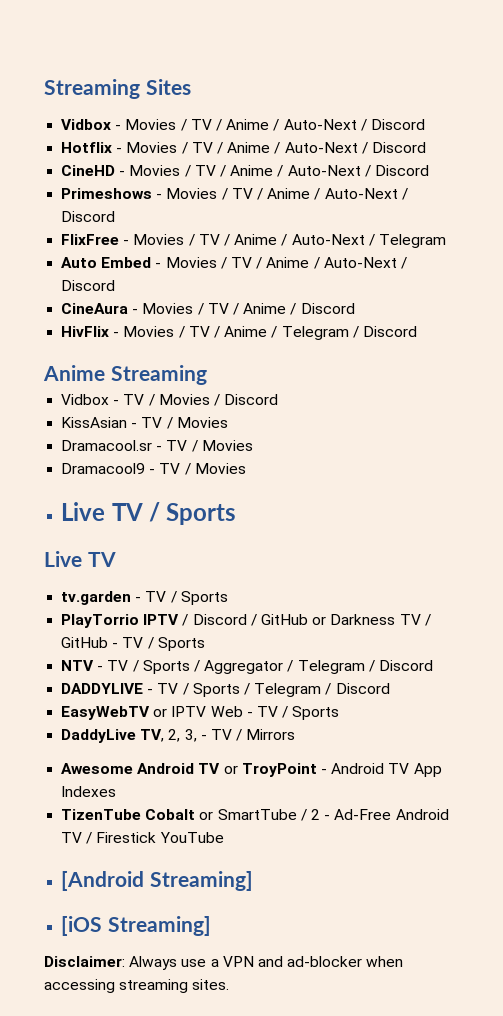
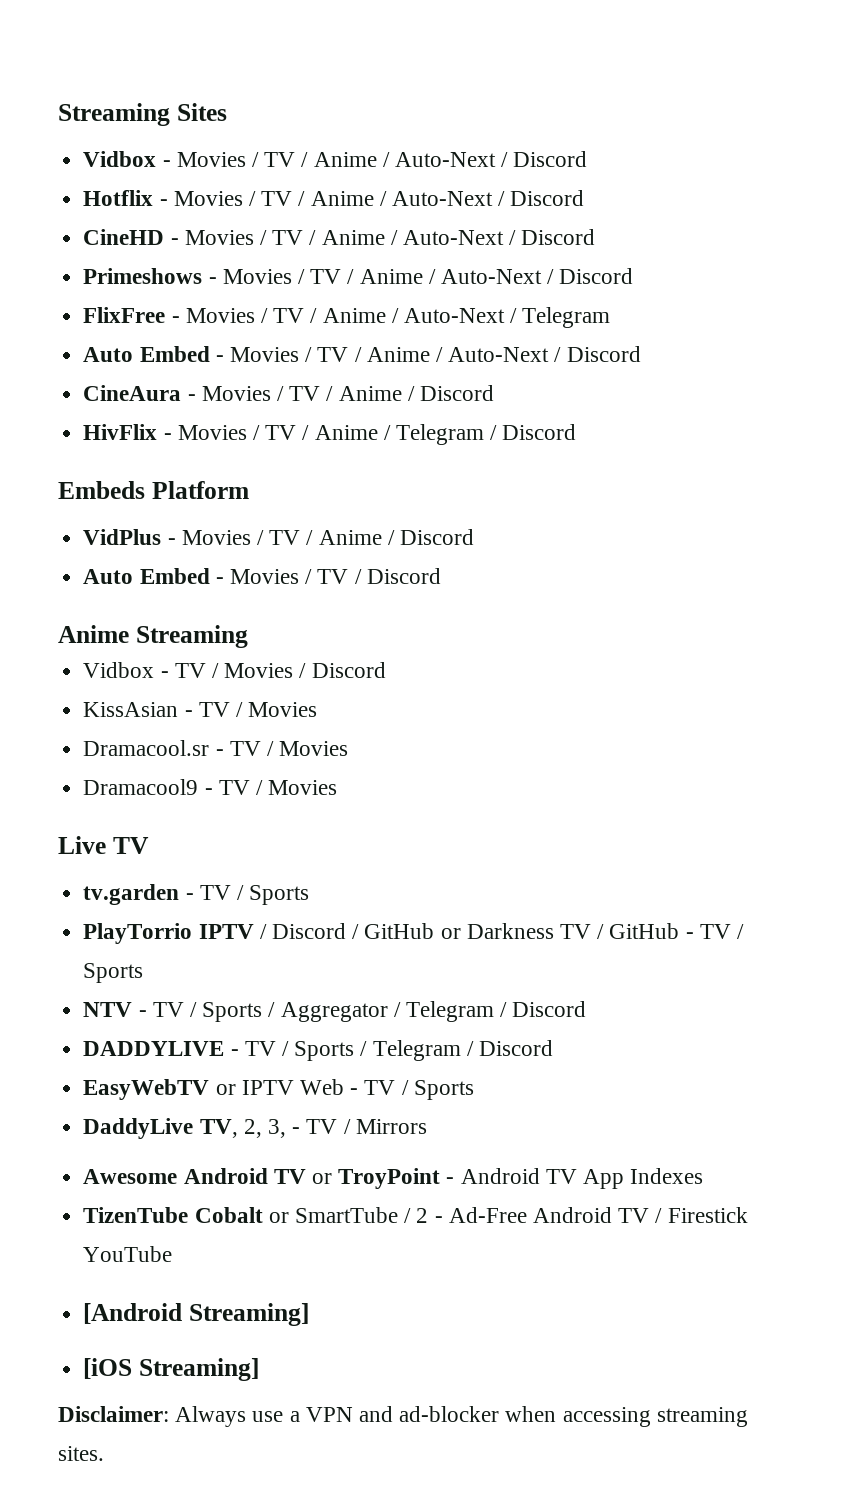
+ Embeds Platform
+ VidPlus - Movies / TV / Anime / Discord
+ Auto Embed - Movies / TV / Discord
- Live TV / Sports

